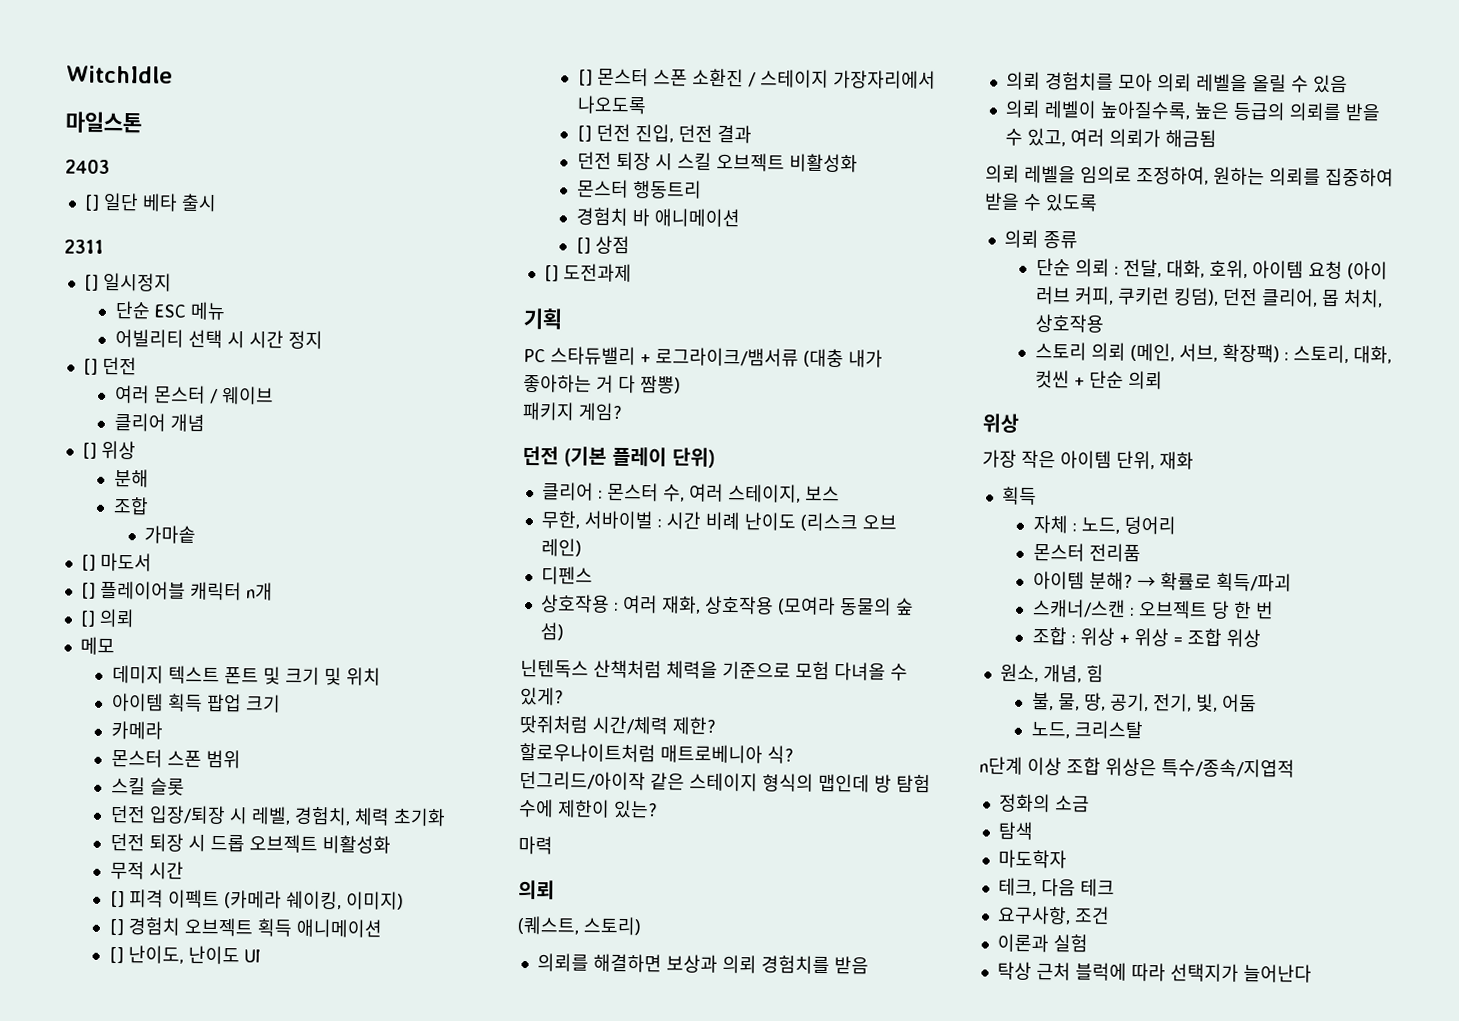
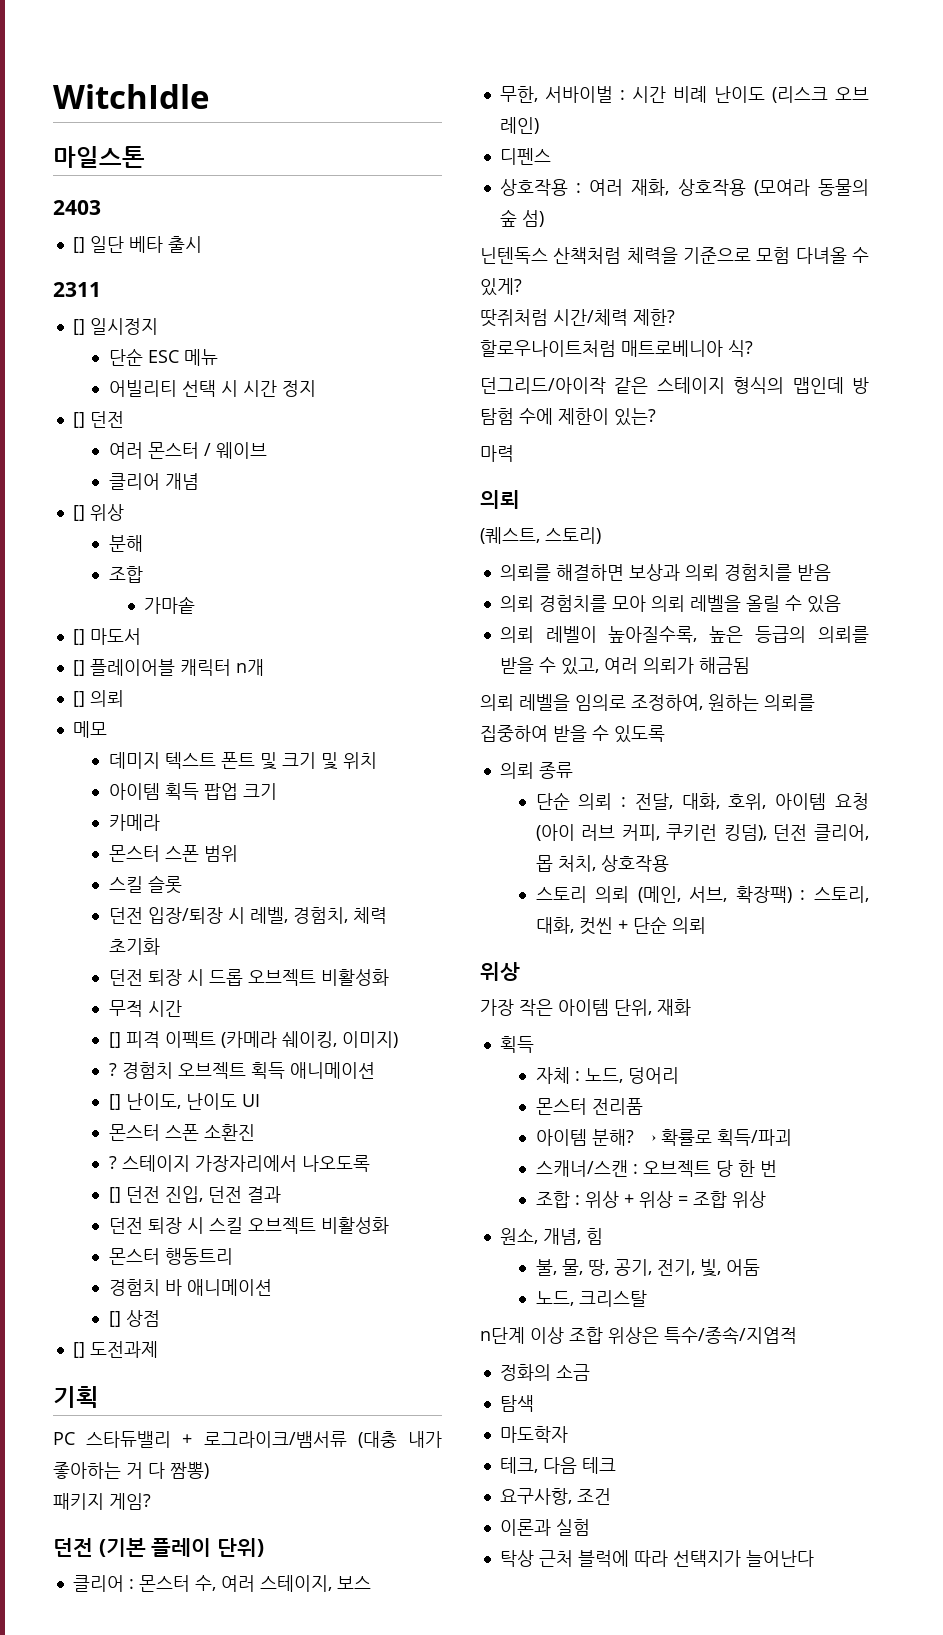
- [] 경험치 오브젝트 획득 애니메이션
+ ? 경험치 오브젝트 획득 애니메이션
- [] 몬스터 스폰 소환진 / 스테이지 가장자리에서 나오도록
+ 몬스터 스폰 소환진
+ ? 스테이지 가장자리에서 나오도록

